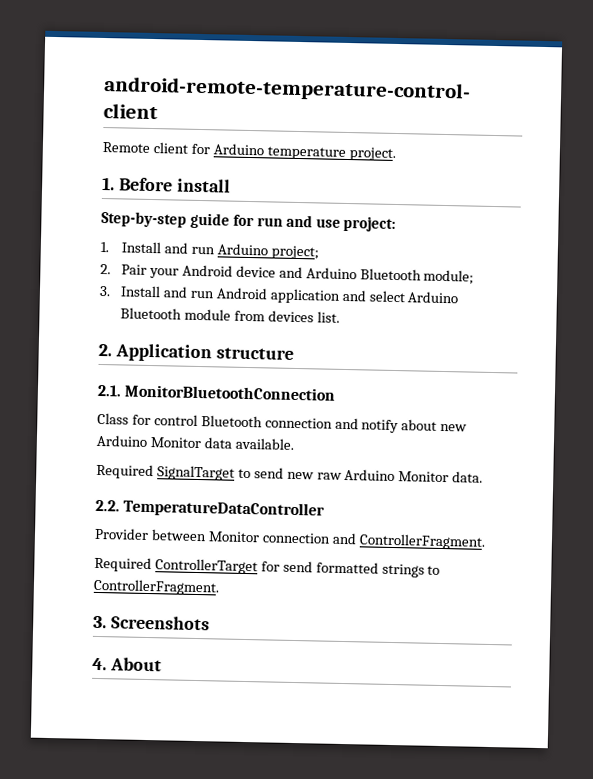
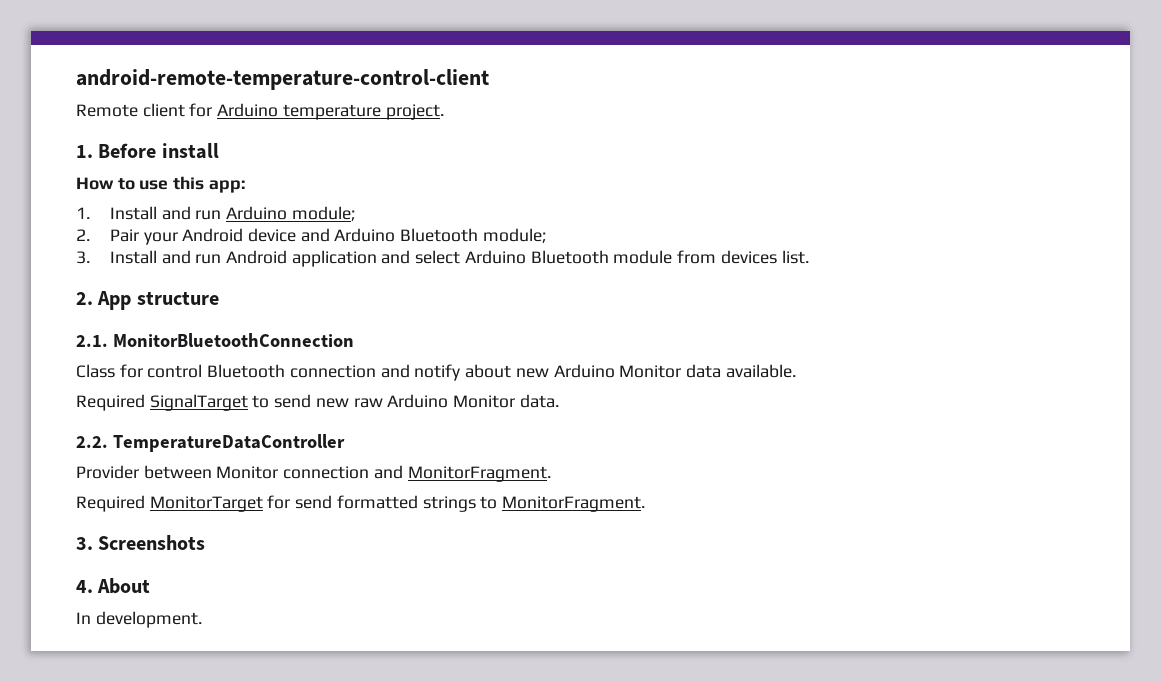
- Step-by-step guide for run and use project:
+ How to use this app:
- 1. Install and run Arduino project;
+ 1. Install and run Arduino module;
- 2. Application structure
+ 2. App structure
- Provider between Monitor connection and ControllerFragment.
- Required ControllerTarget for send formatted strings to ControllerFragment.
+ Provider between Monitor connection and MonitorFragment.
+ Required MonitorTarget for send formatted strings to MonitorFragment.
+ In development.

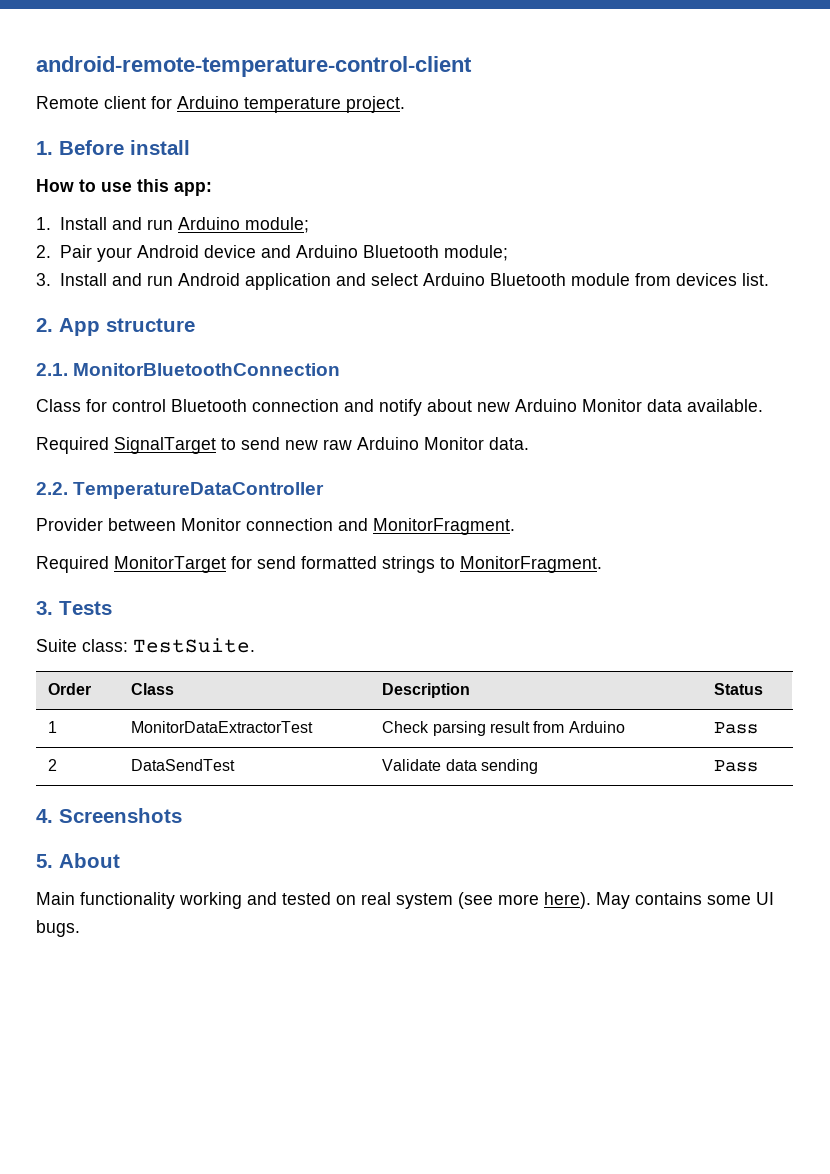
- 3. Screenshots
+ 3. Tests
+ Suite class: TestSuite.
+ Order | Class | Description | Status
+ 1 | MonitorDataExtractorTest | Check parsing result from Arduino | Pass
+ 2 | DataSendTest | Validate data sending | Pass
+ 4. Screenshots
- 4. About
+ 5. About
- In development.
+ Main functionality working and tested on real system (see more here). May contains some UI bugs.

